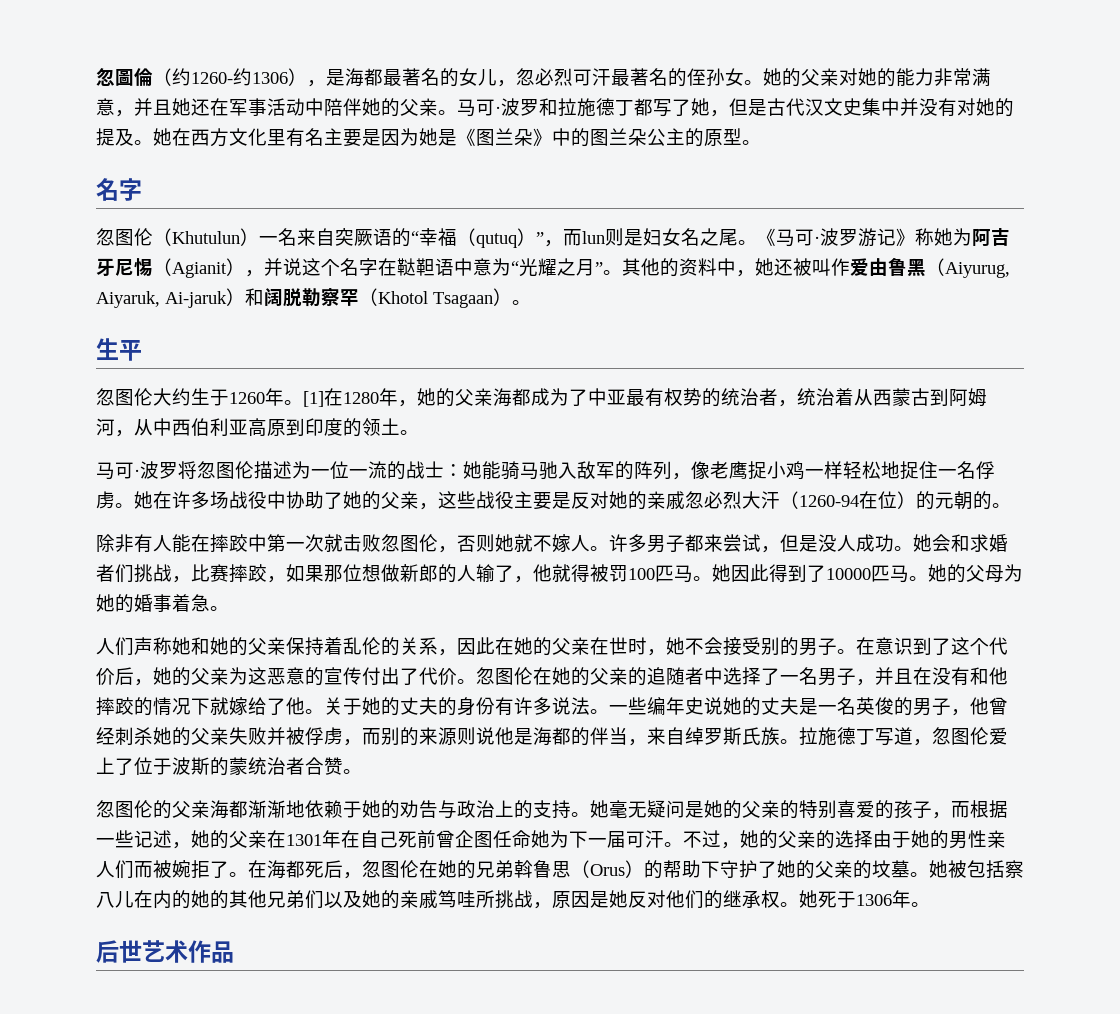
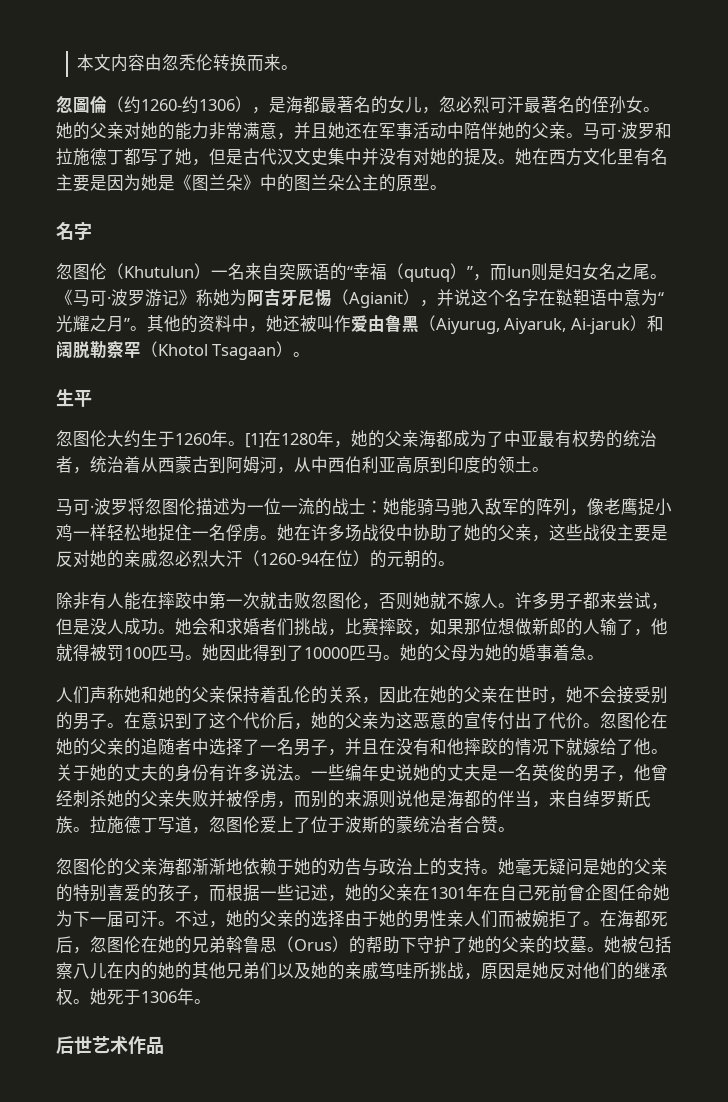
+ 本文内容由忽秃伦转换而来。

